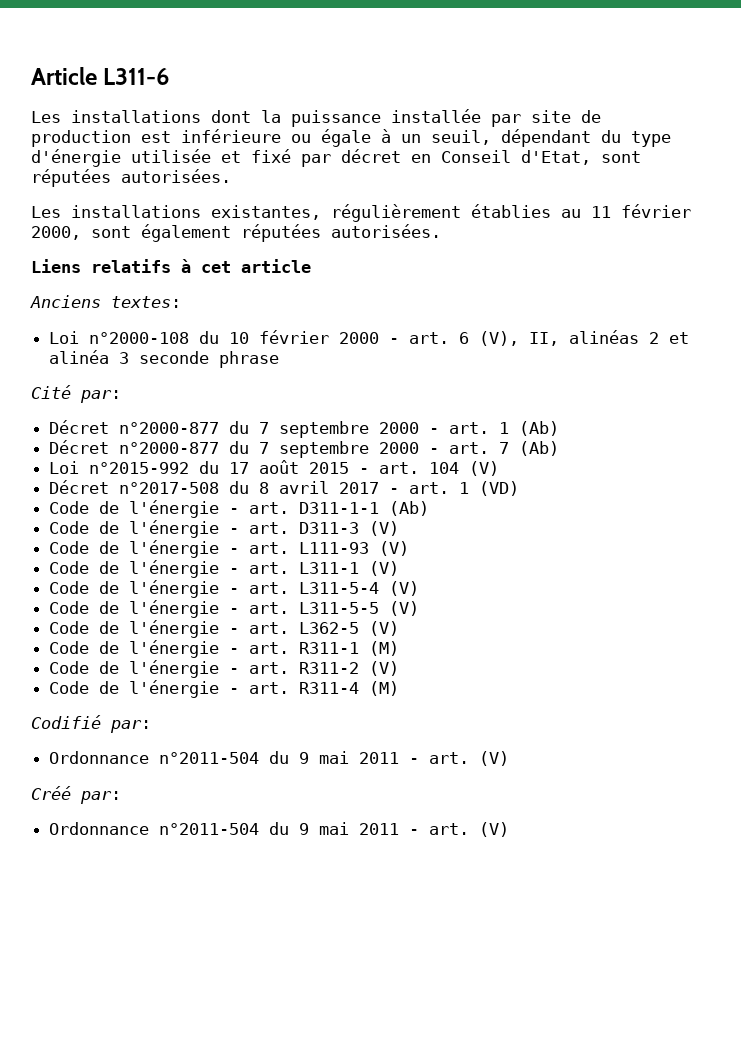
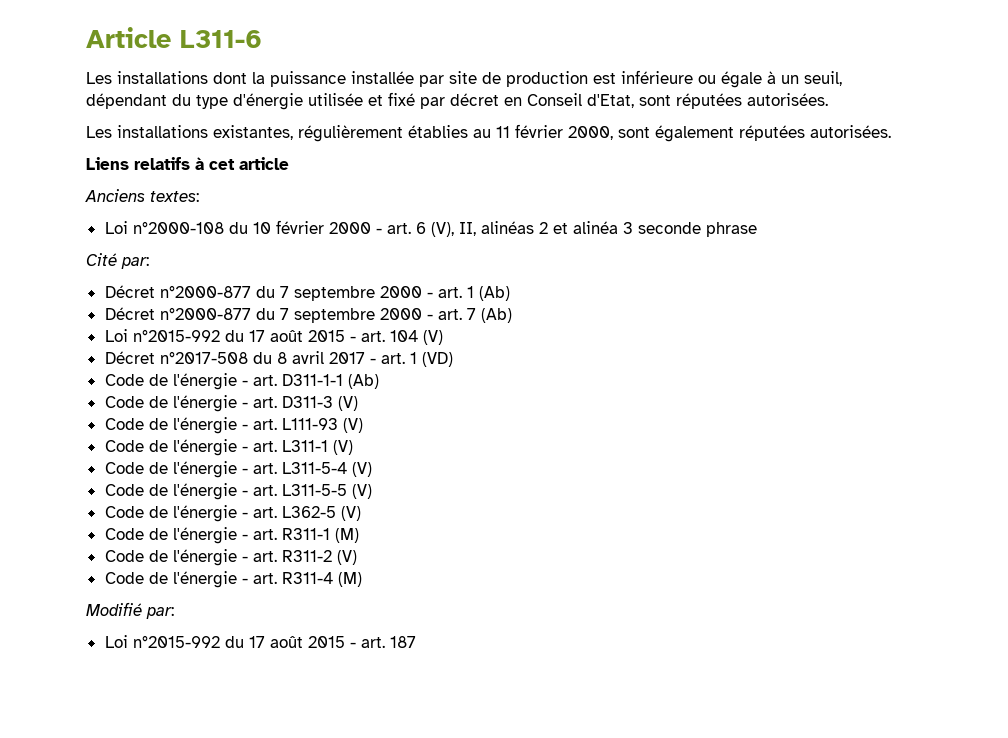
- Codifié par:
- Ordonnance n°2011-504 du 9 mai 2011 - art. (V)
- Créé par:
- Ordonnance n°2011-504 du 9 mai 2011 - art. (V)
+ Modifié par:
+ Loi n°2015-992 du 17 août 2015 - art. 187

